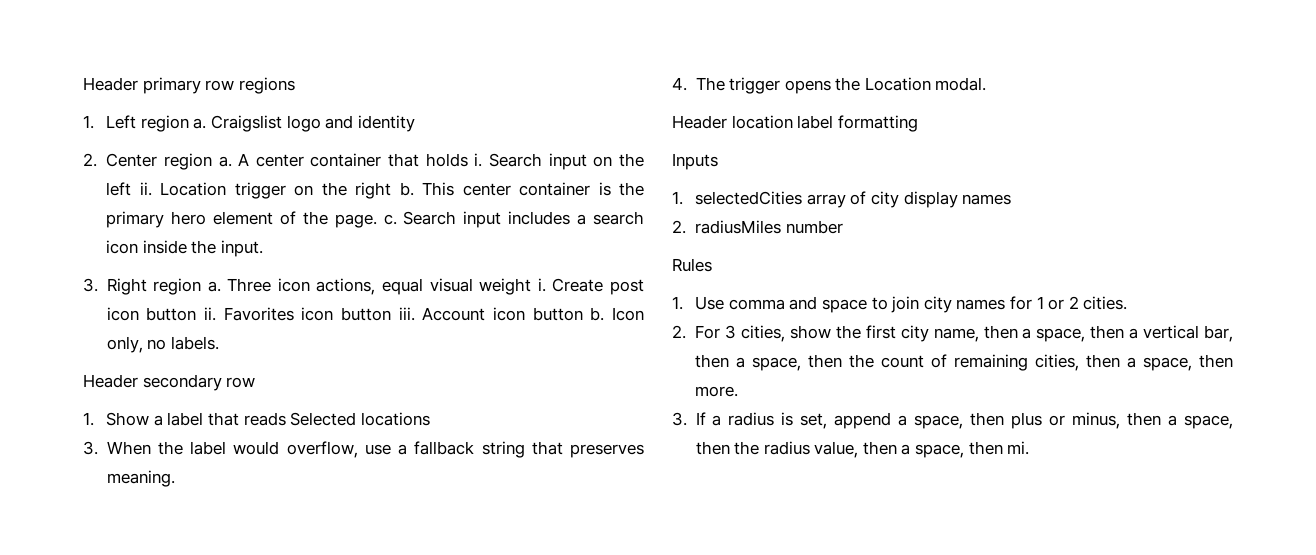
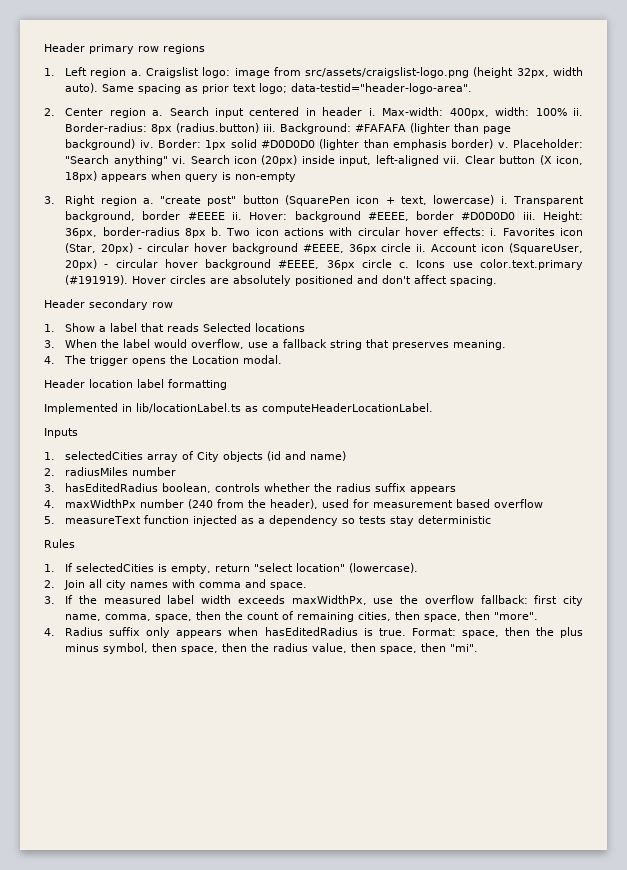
- Craigslist logo and identity
- 2. Center region a. A center container that holds i. Search input on the left ii. Location trigger on the right b. This center container is the primary hero element of the page. c. Search input includes a search icon inside the input.
- 3. Right region a. Three icon actions, equal visual weight i. Create post icon button ii. Favorites icon button iii. Account icon button b. Icon only, no labels.
+ Craigslist logo: image from src/assets/craigslist-logo.png (height 32px, width auto). Same spacing as prior text logo; data-testid="header-logo-area".
+ 2. Center region a. Search input centered in header i. Max-width: 400px, width: 100% ii. Border-radius: 8px (radius.button) iii. Background: #FAFAFA (lighter than page background) iv. Border: 1px solid #D0D0D0 (lighter than emphasis border) v. Placeholder: "Search anything" vi. Search icon (20px) inside input, left-aligned vii. Clear button (X icon, 18px) appears when query is non-empty
+ 3. Right region a. "create post" button (SquarePen icon + text, lowercase) i. Transparent background, border #EEEE ii. Hover: background #EEEE, border #D0D0D0 iii. Height: 36px, border-radius 8px b. Two icon actions with circular hover effects: i. Favorites icon (Star, 20px) - circular hover background #EEEE, 36px circle ii. Account icon (SquareUser, 20px) - circular hover background #EEEE, 36px circle c. Icons use color.text.primary (#191919). Hover circles are absolutely positioned and don't affect spacing.
+ Implemented in lib/locationLabel.ts as computeHeaderLocationLabel.
- 1. selectedCities array of city display names
+ 1. selectedCities array of City objects (id and name)
  2. radiusMiles number
+ 3. hasEditedRadius boolean, controls whether the radius suffix appears
+ 4. maxWidthPx number (240 from the header), used for measurement based overflow
+ 5. measureText function injected as a dependency so tests stay deterministic
  Rules
- 1. Use comma and space to join city names for 1 or 2 cities.
- 2. For 3 cities, show the first city name, then a space, then a vertical bar, then a space, then the count of remaining cities, then a space, then more.
- 3. If a radius is set, append a space, then plus or minus, then a space, then the radius value, then a space, then mi.
+ 1. If selectedCities is empty, return "select location" (lowercase).
+ 2. Join all city names with comma and space.
+ 3. If the measured label width exceeds maxWidthPx, use the overflow fallback: first city name, comma, space, then the count of remaining cities, then space, then "more".
+ 4. Radius suffix only appears when hasEditedRadius is true. Format: space, then the plus minus symbol, then space, then the radius value, then space, then "mi".

